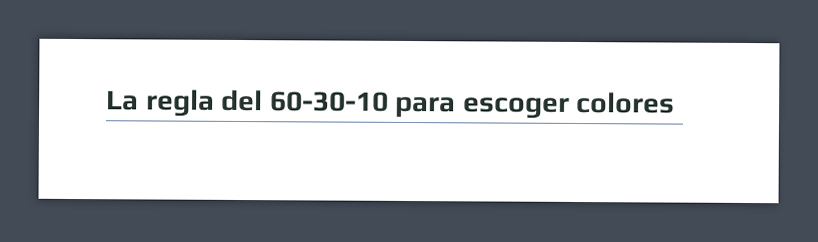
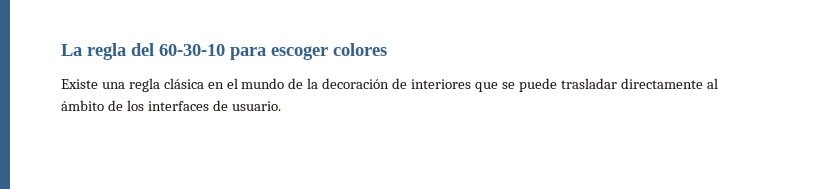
+ Existe una regla clásica en el mundo de la decoración de interiores que se puede trasladar directamente al ámbito de los interfaces de usuario.

